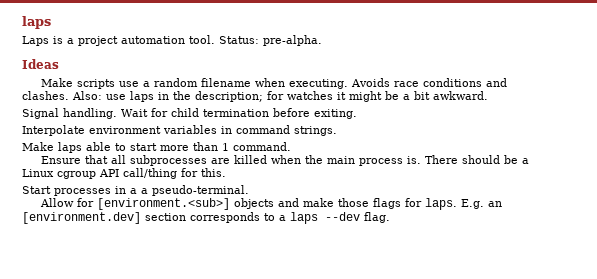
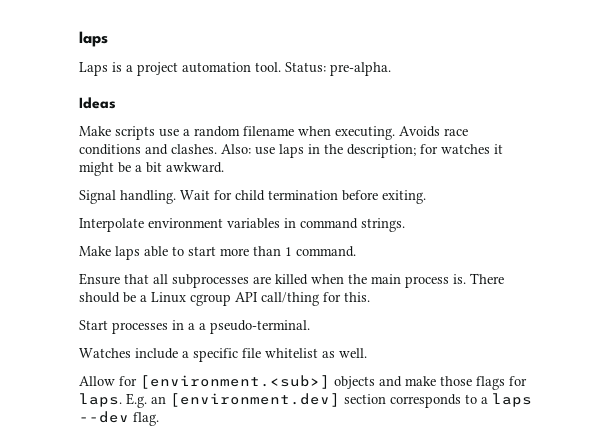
+ Watches include a specific file whitelist as well.

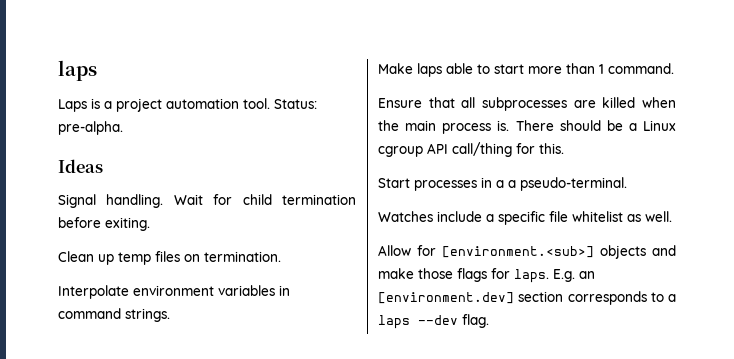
- Make scripts use a random filename when executing. Avoids race conditions and clashes. Also: use laps in the description; for watches it might be a bit awkward.
+ Clean up temp files on termination.

